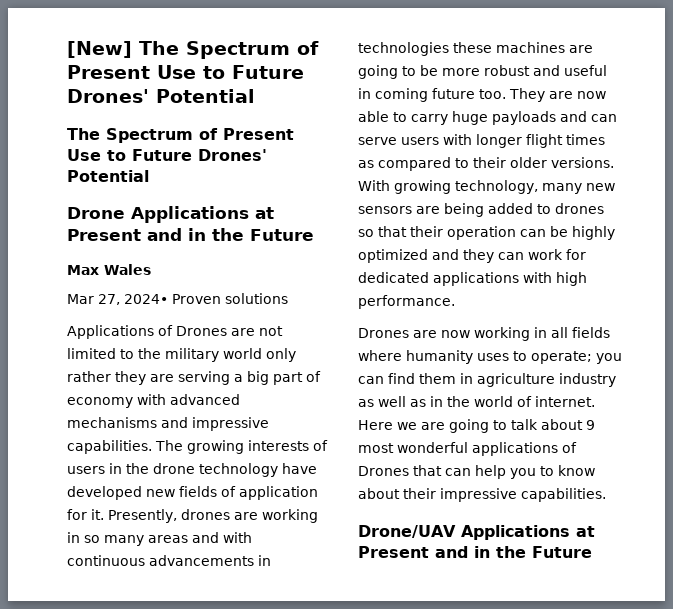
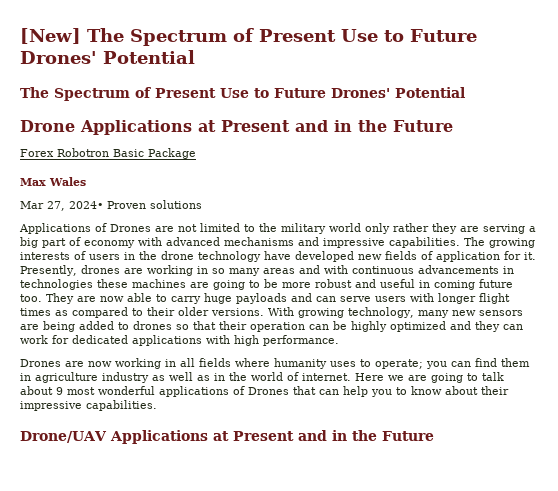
+ Forex Robotron Basic Package

